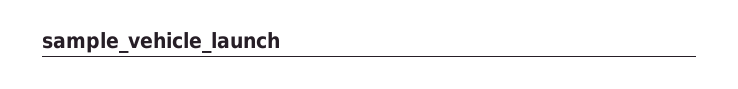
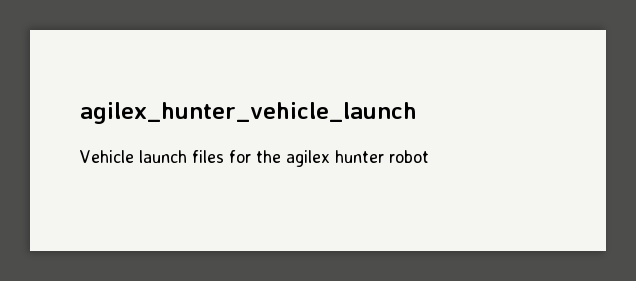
- sample_vehicle_launch
+ agilex_hunter_vehicle_launch
+ Vehicle launch files for the agilex hunter robot

